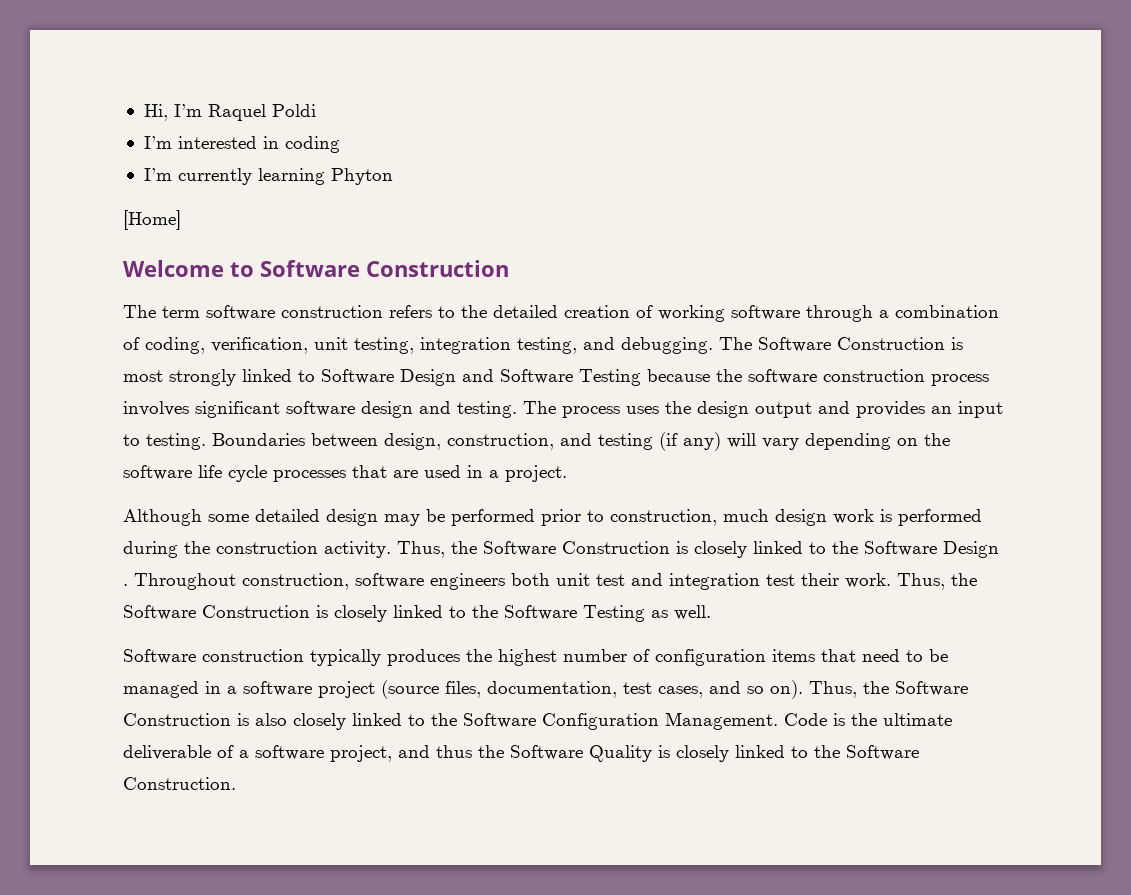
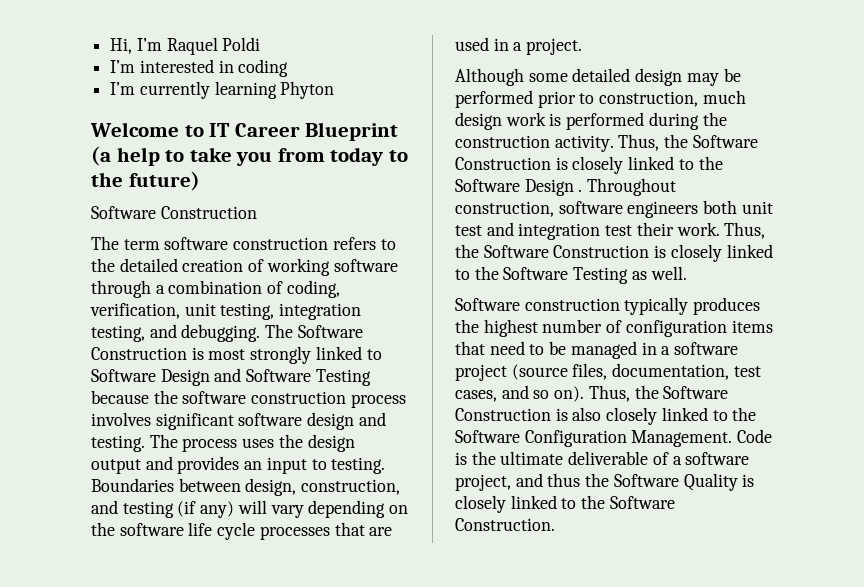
- [Home]
- Welcome to Software Construction
+ Welcome to IT Career Blueprint (a help to take you from today to the future)
+ Software Construction

